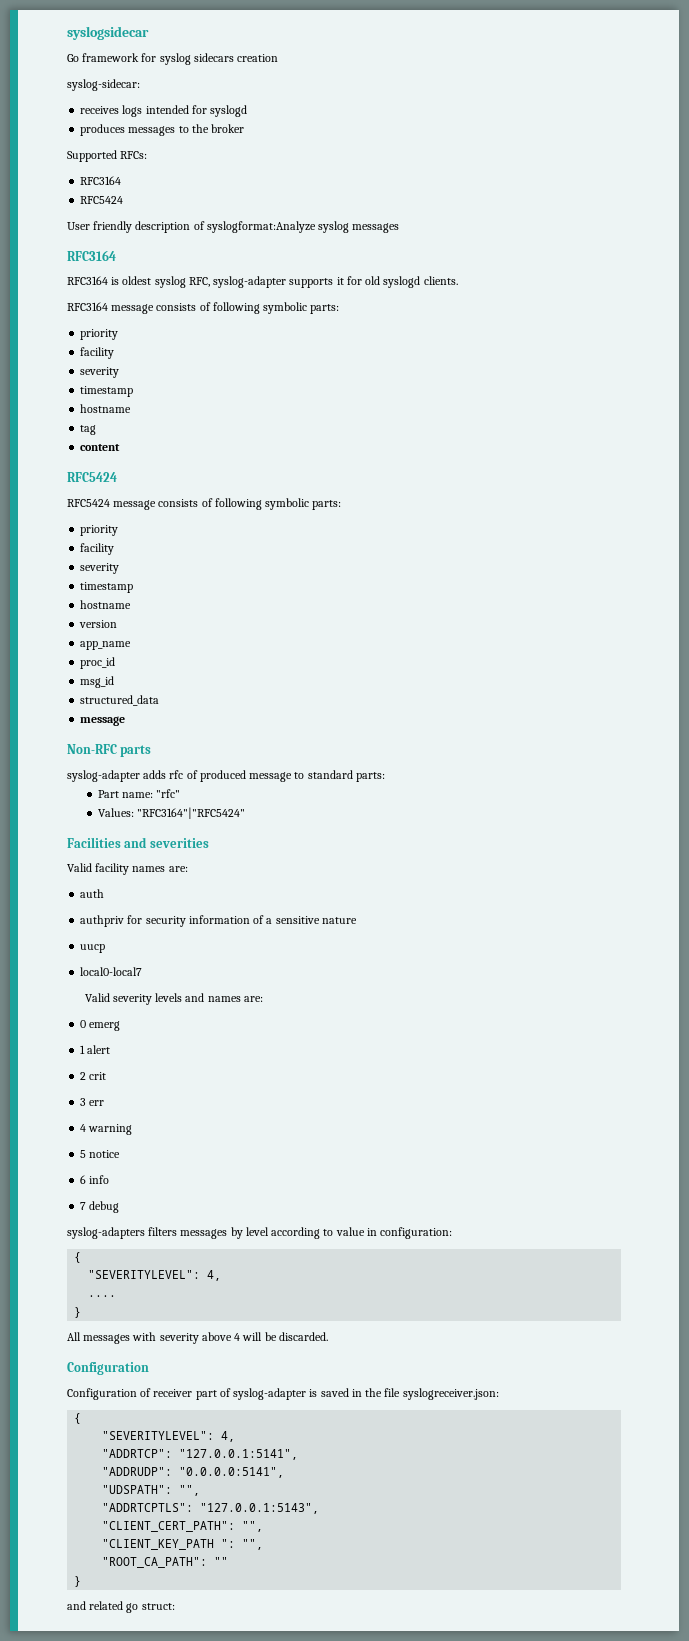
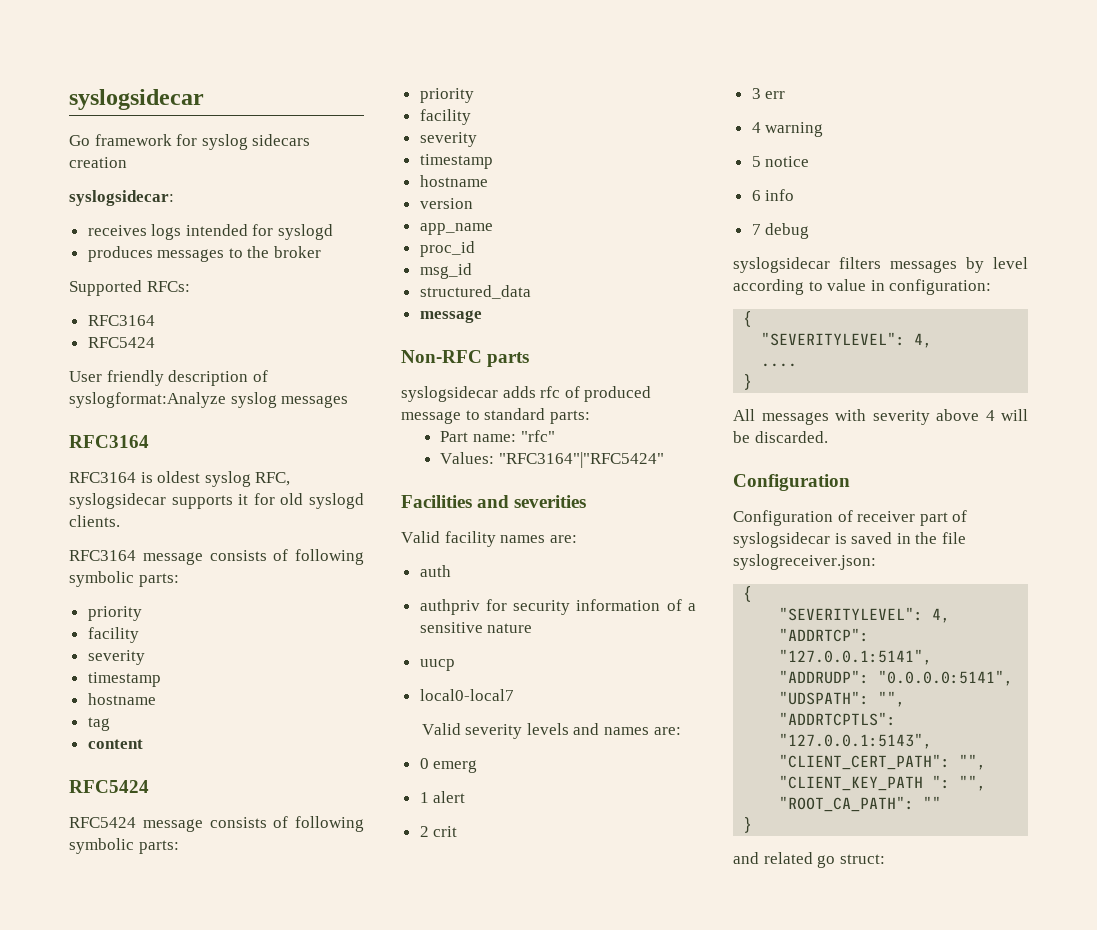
- syslog-sidecar:
+ syslogsidecar:
- RFC3164 is oldest syslog RFC, syslog-adapter supports it for old syslogd clients.
+ RFC3164 is oldest syslog RFC, syslogsidecar supports it for old syslogd clients.
- syslog-adapter adds rfc of produced message to standard parts:
+ syslogsidecar adds rfc of produced message to standard parts:
- syslog-adapters filters messages by level according to value in configuration:
+ syslogsidecar filters messages by level according to value in configuration:
- Configuration of receiver part of syslog-adapter is saved in the file syslogreceiver.json:
+ Configuration of receiver part of syslogsidecar is saved in the file syslogreceiver.json:

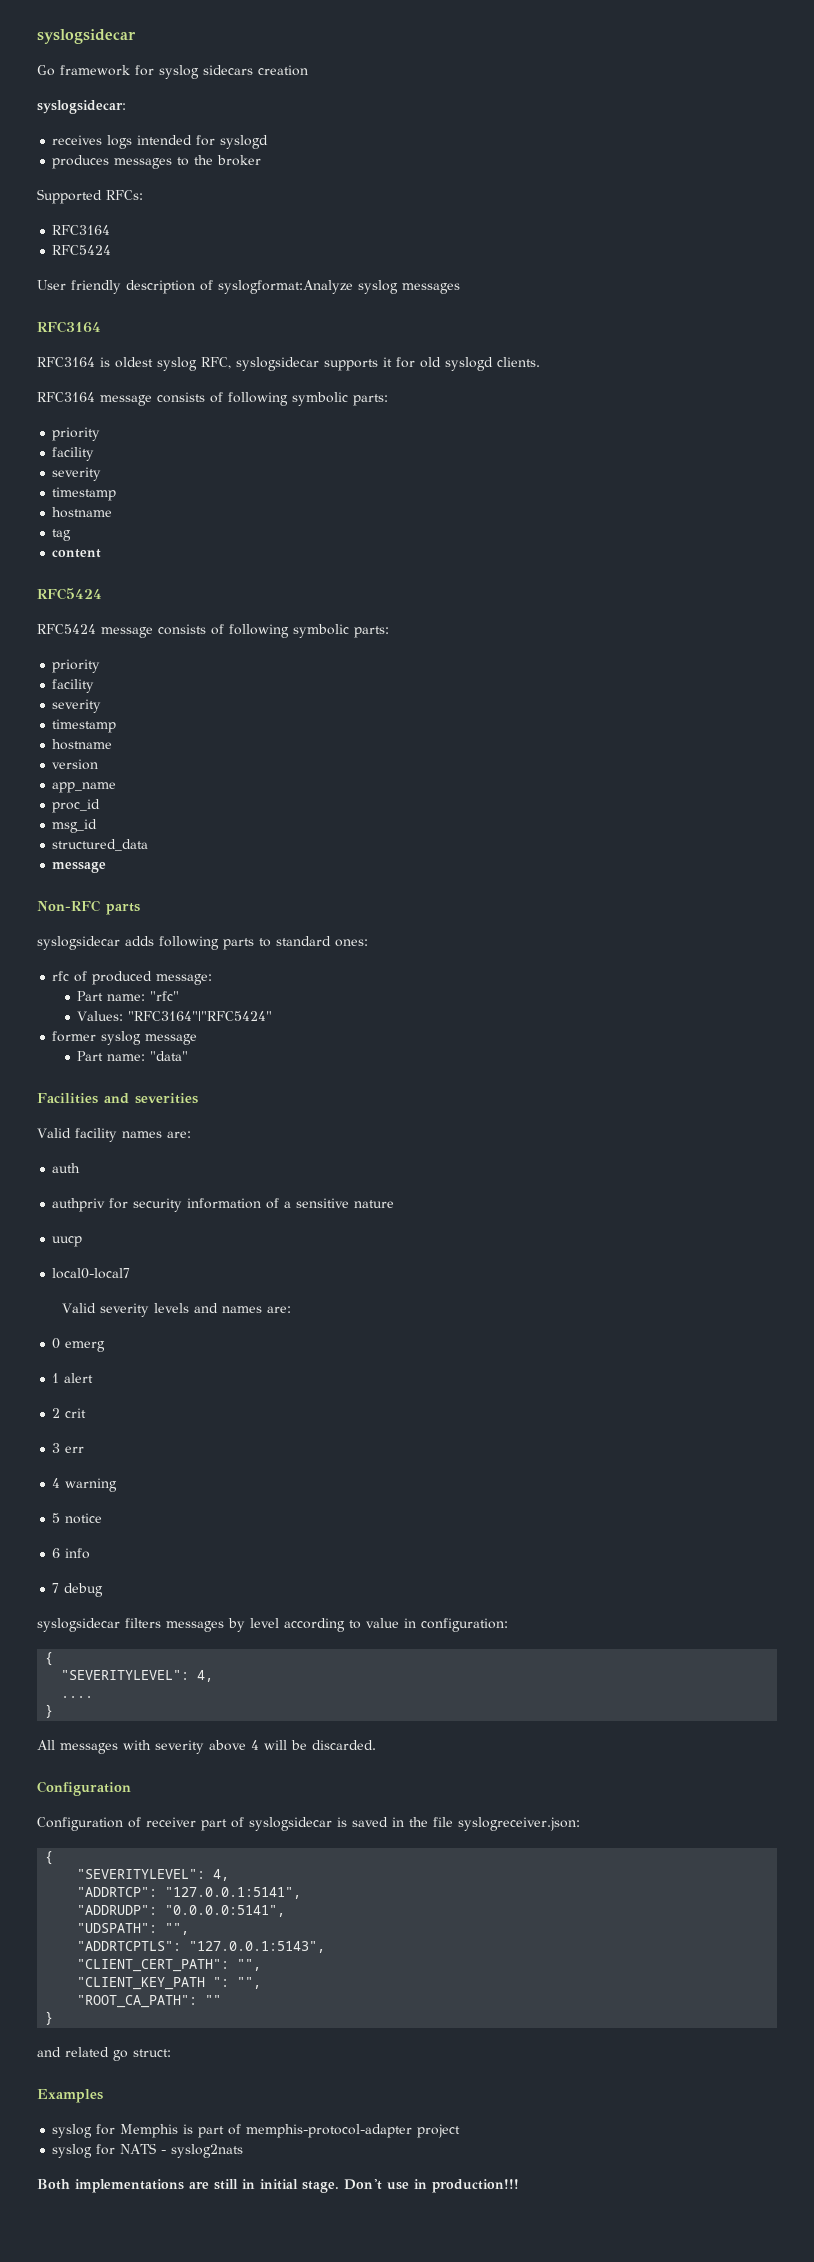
- syslogsidecar adds rfc of produced message to standard parts:
+ syslogsidecar adds following parts to standard ones:
+ rfc of produced message:
+ former syslog message
+ Part name: "data"
+ Examples
+ syslog for Memphis is part of memphis-protocol-adapter project
+ syslog for NATS - syslog2nats
+ Both implementations are still in initial stage. Don't use in production!!!

